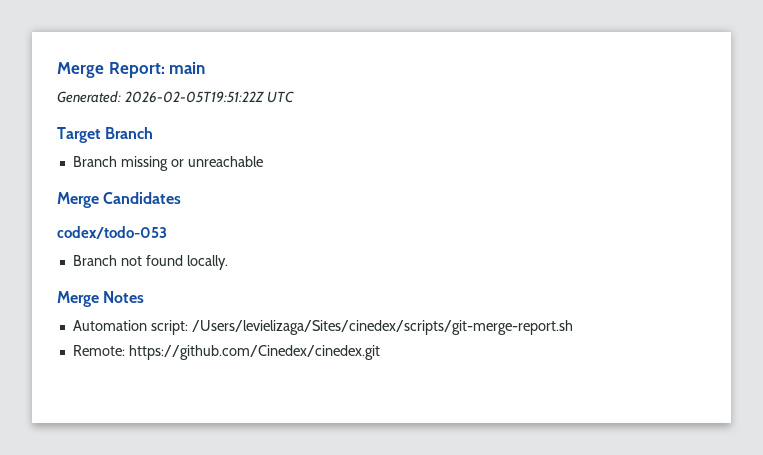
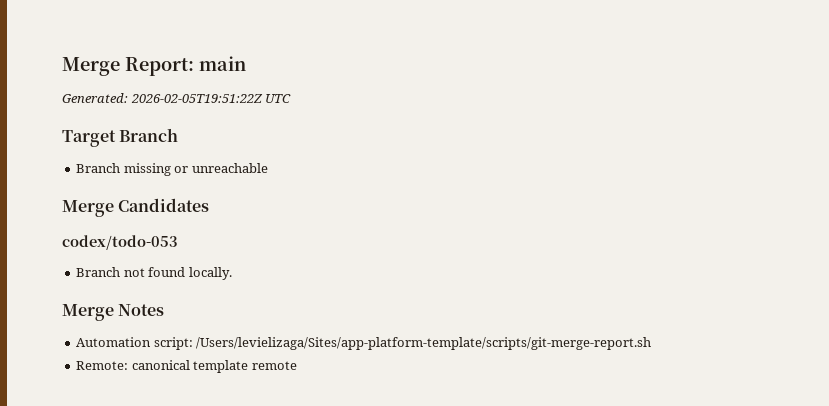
- Automation script: /Users/levielizaga/Sites/cinedex/scripts/git-merge-report.sh
+ Automation script: /Users/levielizaga/Sites/app-platform-template/scripts/git-merge-report.sh
- Remote: https://github.com/Cinedex/cinedex.git
+ Remote: canonical template remote

